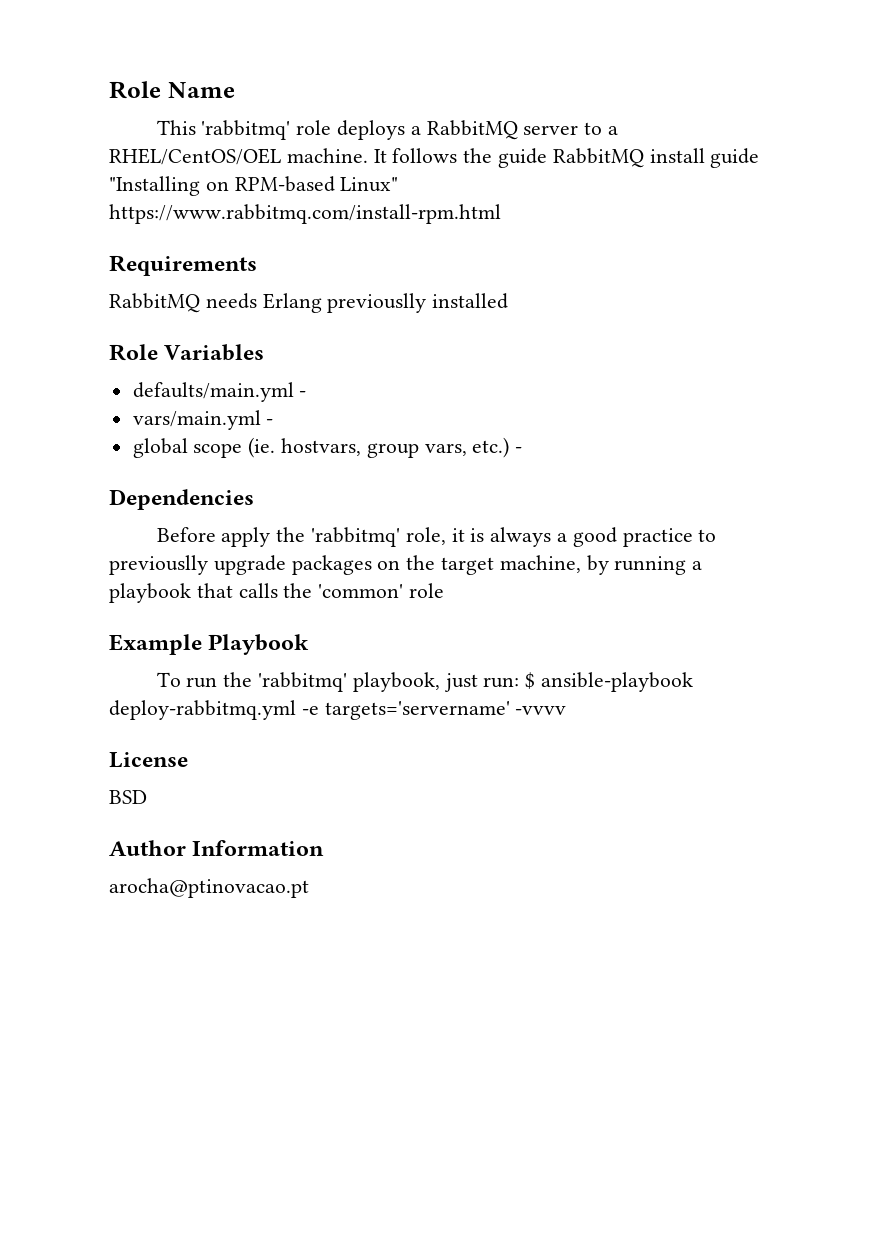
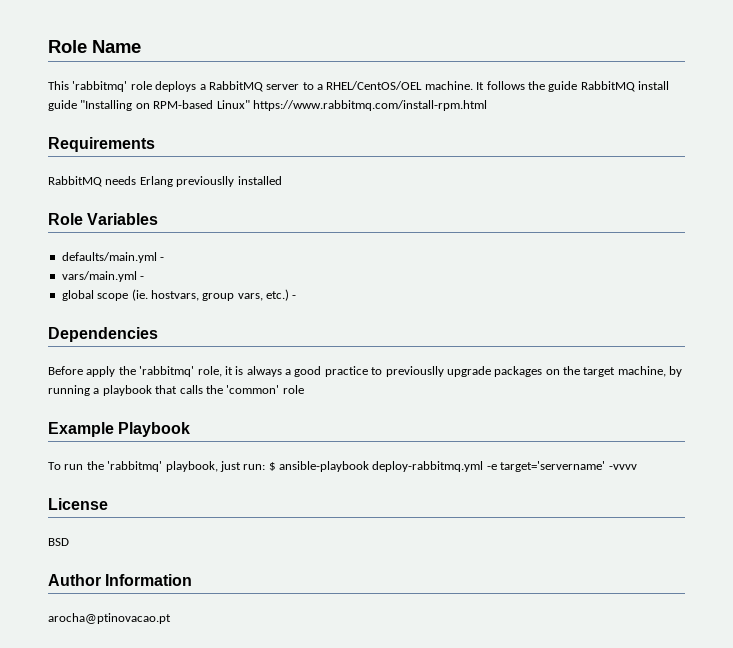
- To run the 'rabbitmq' playbook, just run: $ ansible-playbook deploy-rabbitmq.yml -e targets='servername' -vvvv
+ To run the 'rabbitmq' playbook, just run: $ ansible-playbook deploy-rabbitmq.yml -e target='servername' -vvvv

